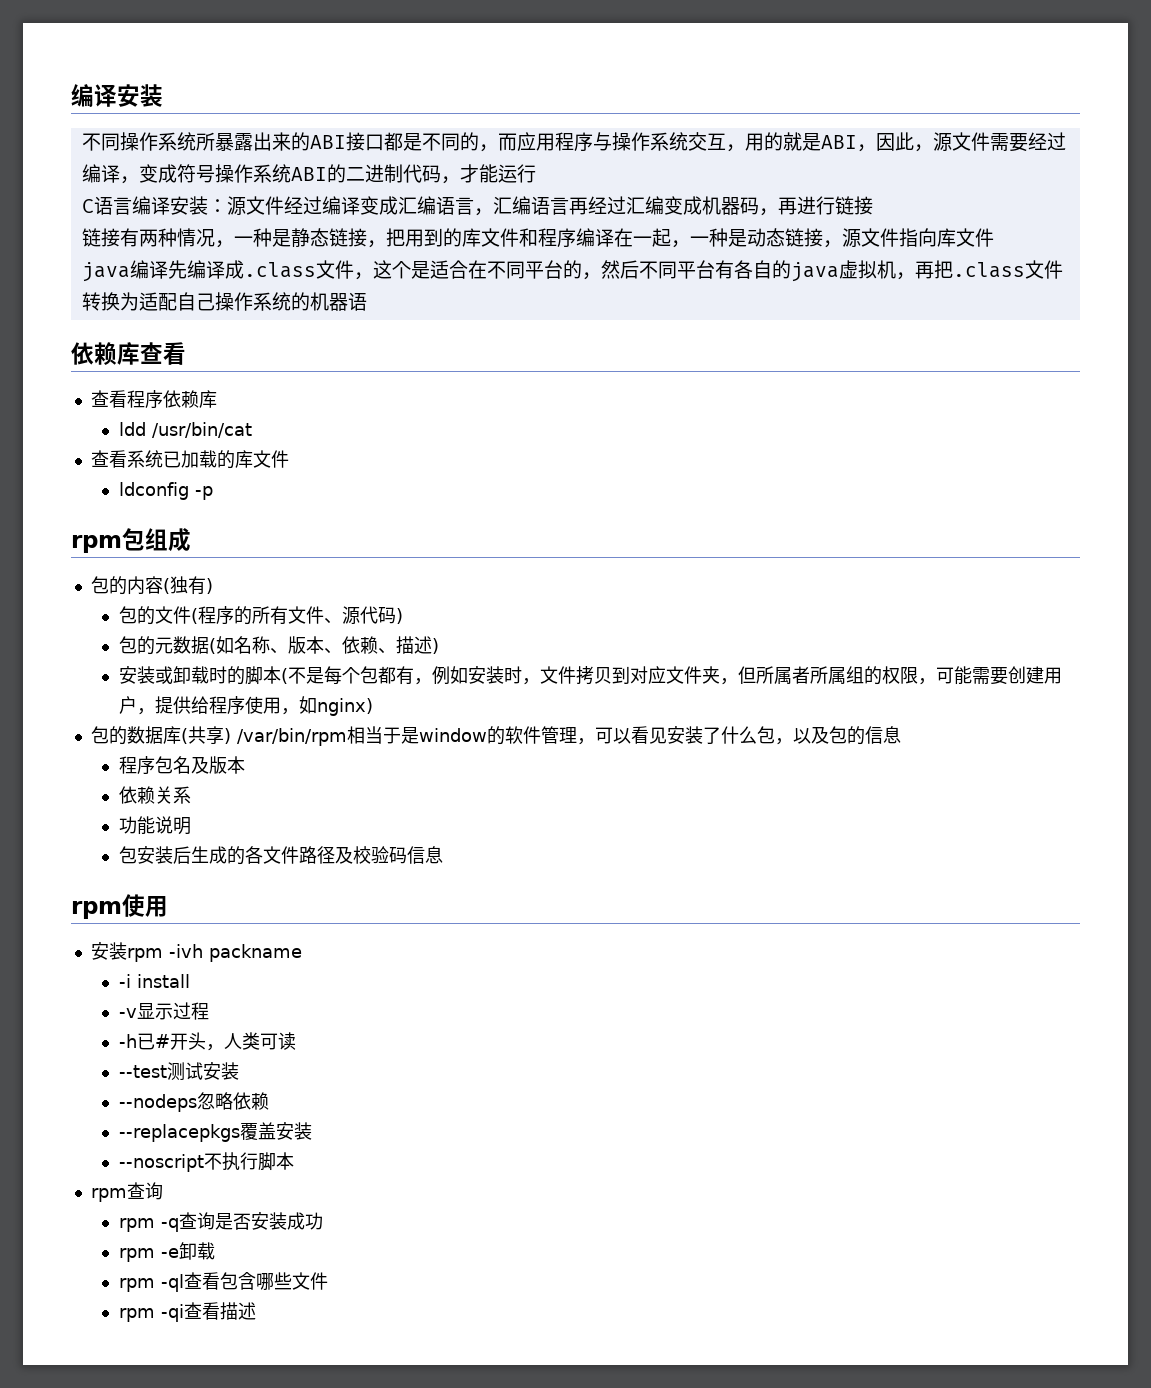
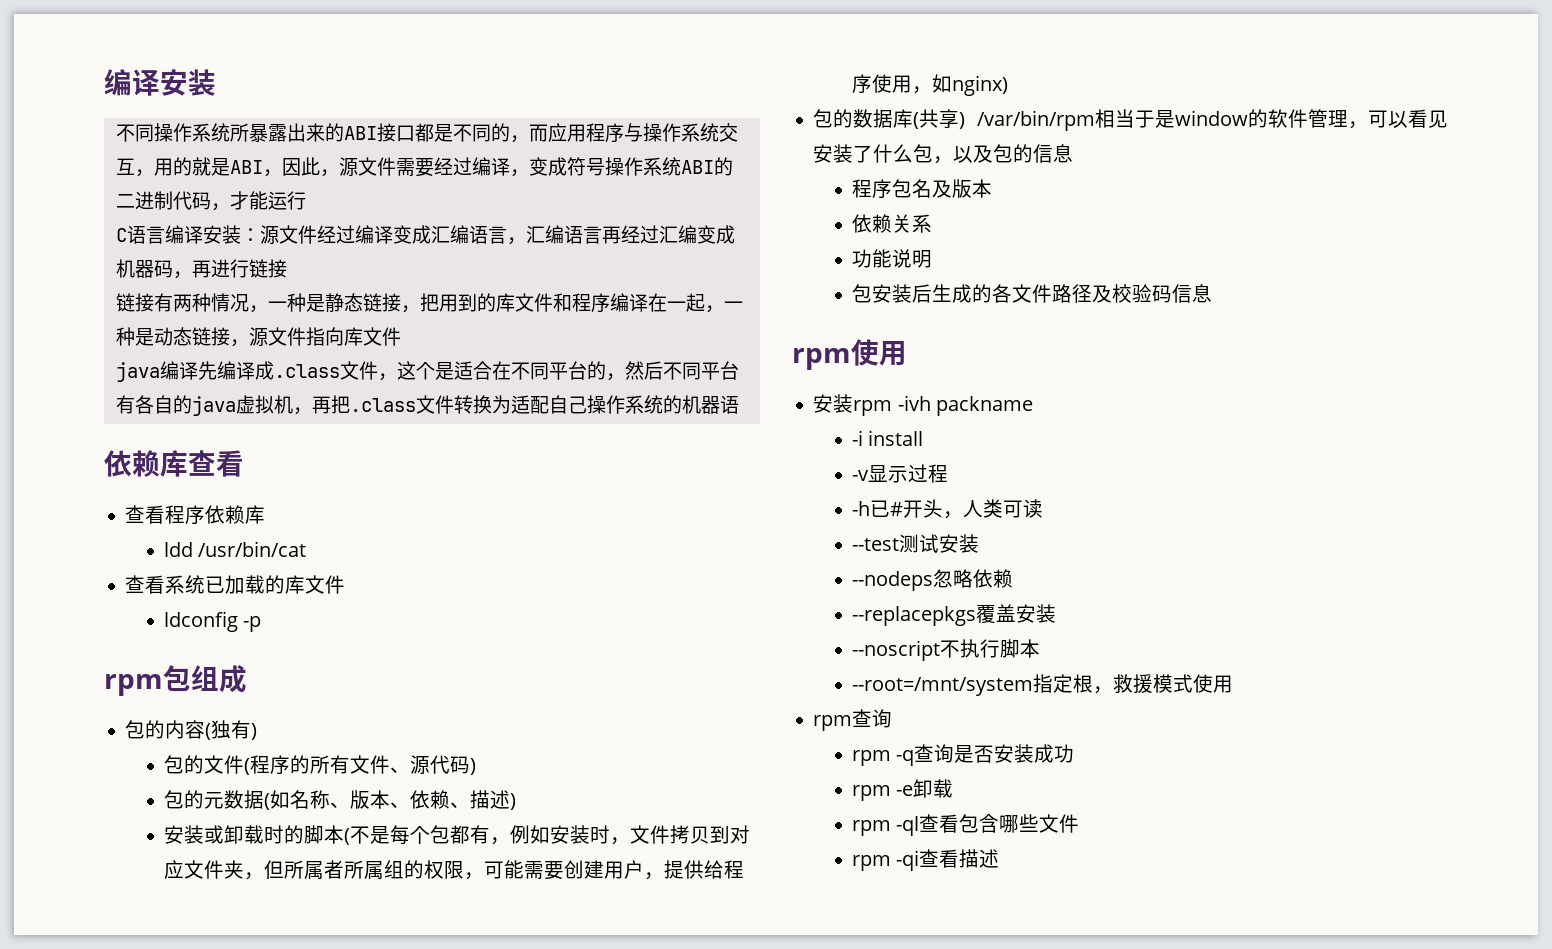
+ --root=/mnt/system指定根，救援模式使用

